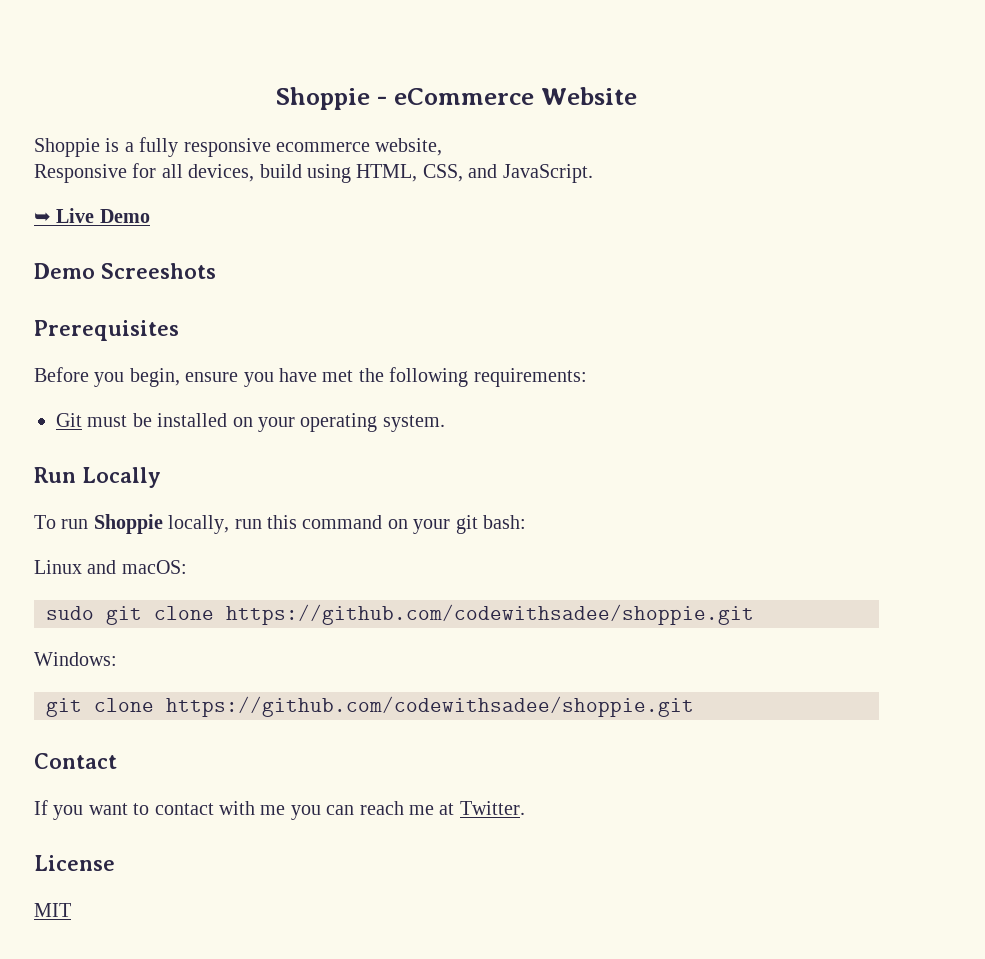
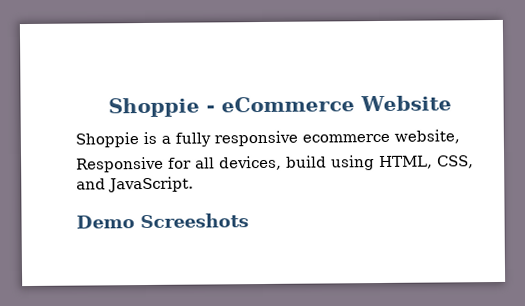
- ➥ Live Demo
- Prerequisites
- Before you begin, ensure you have met the following requirements:
- Git must be installed on your operating system.
- Run Locally
- To run Shoppie locally, run this command on your git bash:
- Linux and macOS:
- sudo git clone https://github.com/codewithsadee/shoppie.git
- Windows:
- git clone https://github.com/codewithsadee/shoppie.git
- Contact
- If you want to contact with me you can reach me at Twitter.
- License
- MIT

